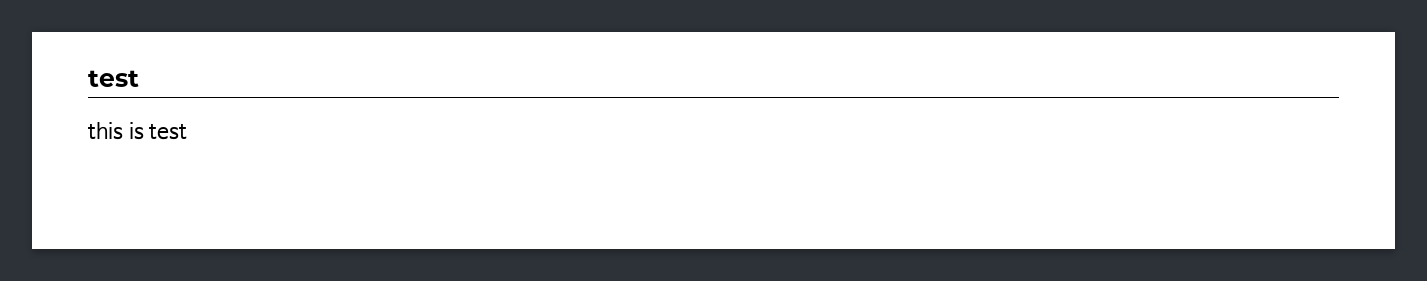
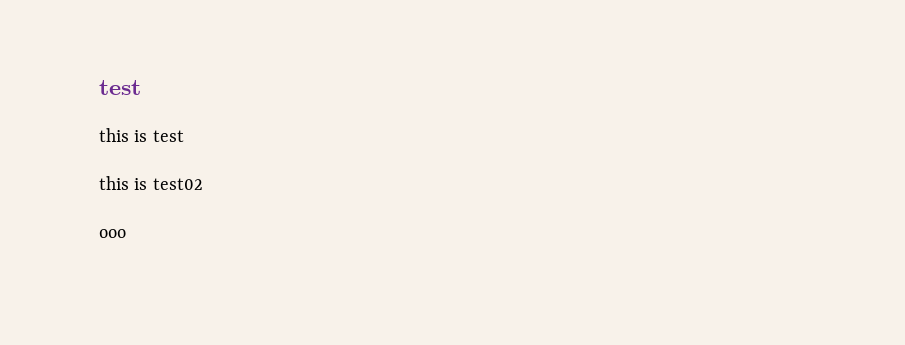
+ this is test02
+ ooo

